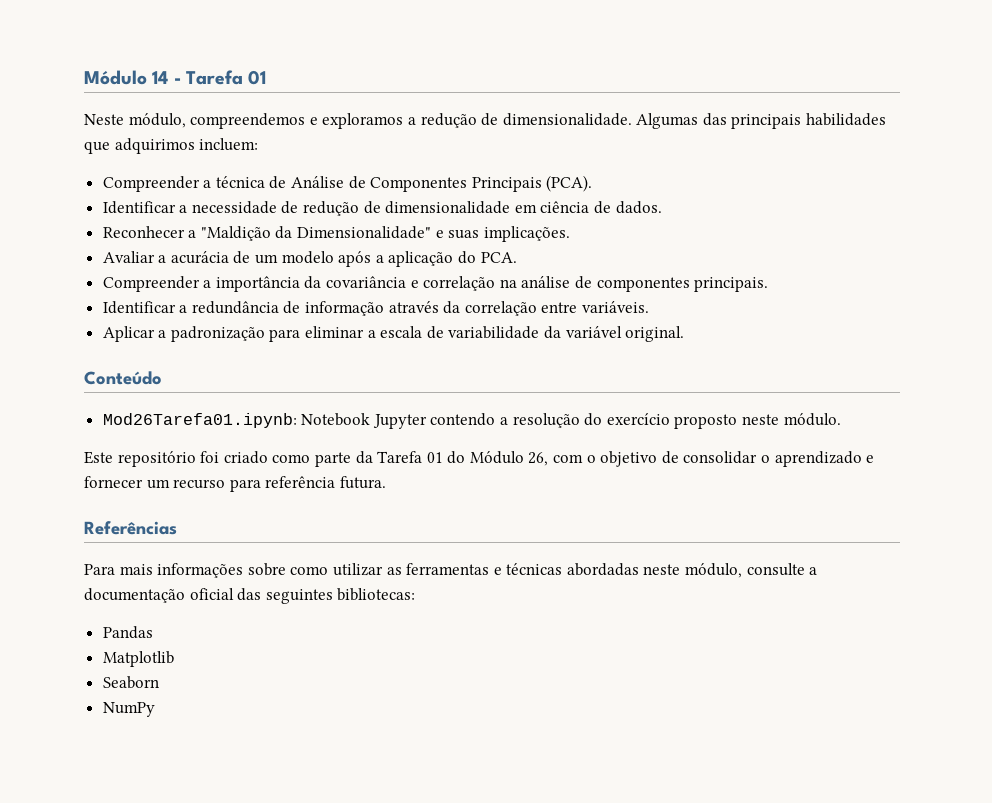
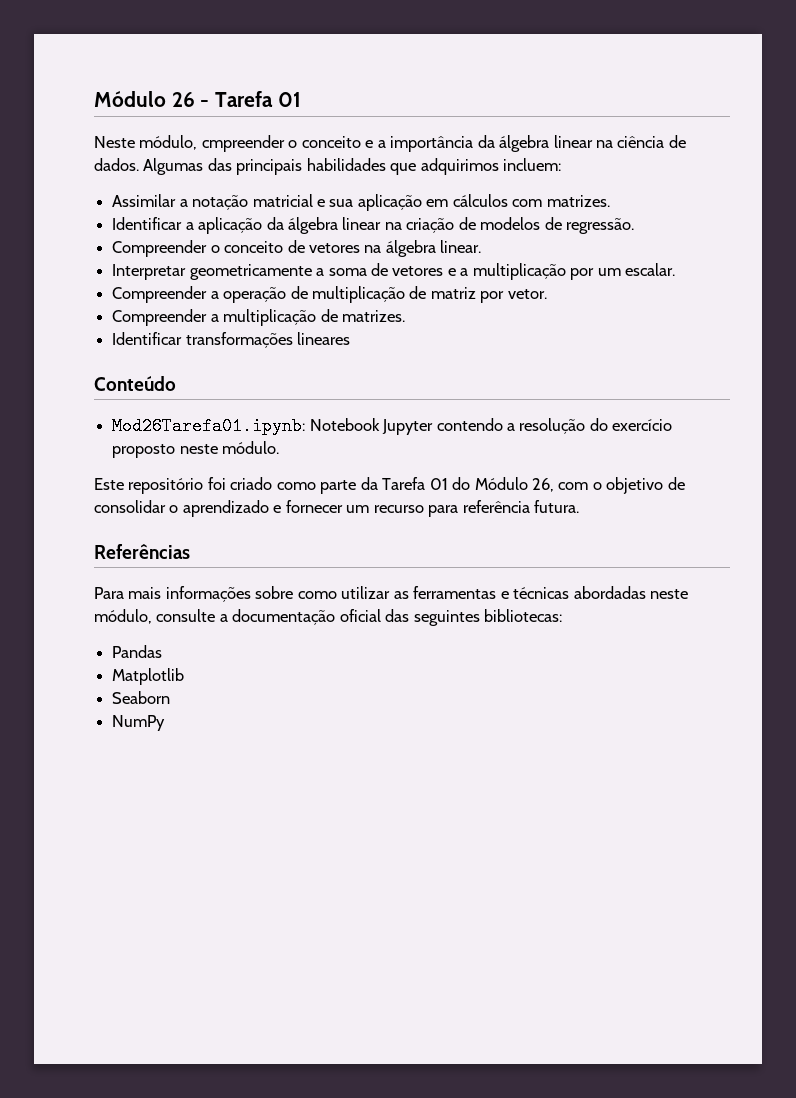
- Módulo 14 - Tarefa 01
+ Módulo 26 - Tarefa 01
- Neste módulo, compreendemos e exploramos a redução de dimensionalidade.
+ Neste módulo, cmpreender o conceito e a importância da álgebra linear na ciência de dados.
- Compreender a técnica de Análise de Componentes Principais (PCA).
- Identificar a necessidade de redução de dimensionalidade em ciência de dados.
- Reconhecer a "Maldição da Dimensionalidade" e suas implicações.
- Avaliar a acurácia de um modelo após a aplicação do PCA.
- Compreender a importância da covariância e correlação na análise de componentes principais.
- Identificar a redundância de informação através da correlação entre variáveis.
- Aplicar a padronização para eliminar a escala de variabilidade da variável original.
+ Assimilar a notação matricial e sua aplicação em cálculos com matrizes.
+ Identificar a aplicação da álgebra linear na criação de modelos de regressão.
+ Compreender o conceito de vetores na álgebra linear.
+ Interpretar geometricamente a soma de vetores e a multiplicação por um escalar.
+ Compreender a operação de multiplicação de matriz por vetor.
+ Compreender a multiplicação de matrizes.
+ Identificar transformações lineares

